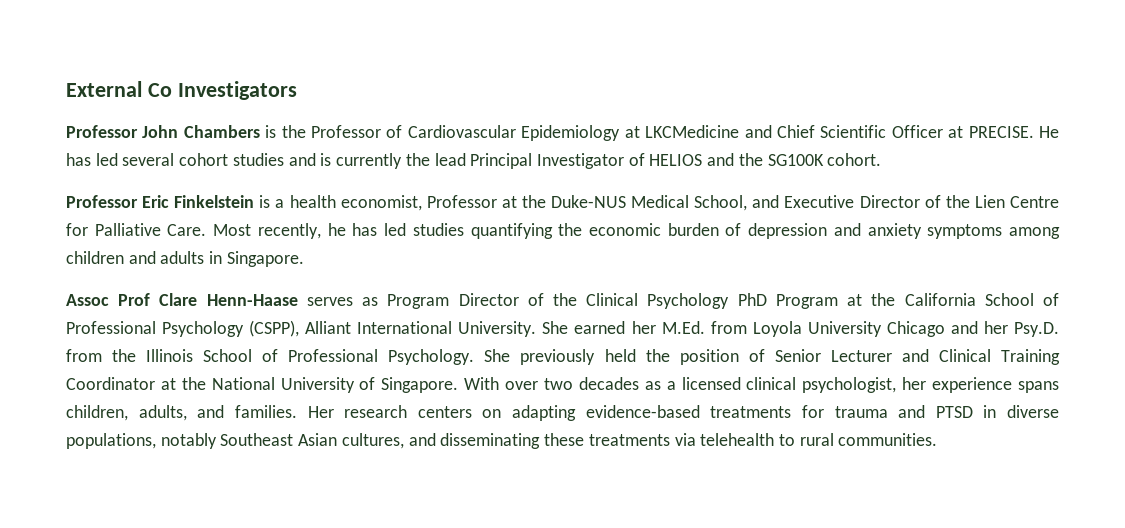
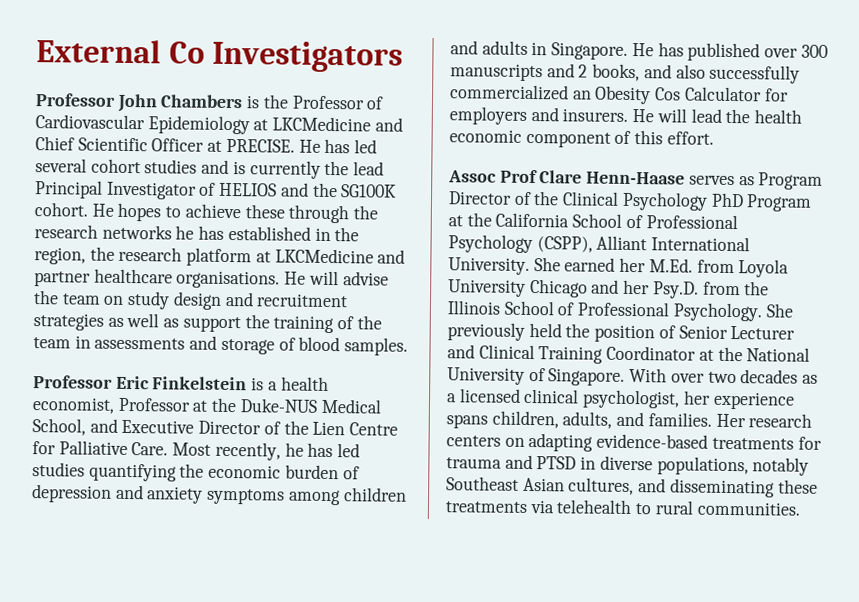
+ He hopes to achieve these through the research networks he has established in the region, the research platform at LKCMedicine and partner healthcare organisations. He will advise the team on study design and recruitment strategies as well as support the training of the team in assessments and storage of blood samples.
+ He has published over 300 manuscripts and 2 books, and also successfully commercialized an Obesity Cos Calculator for employers and insurers. He will lead the health economic component of this effort.

